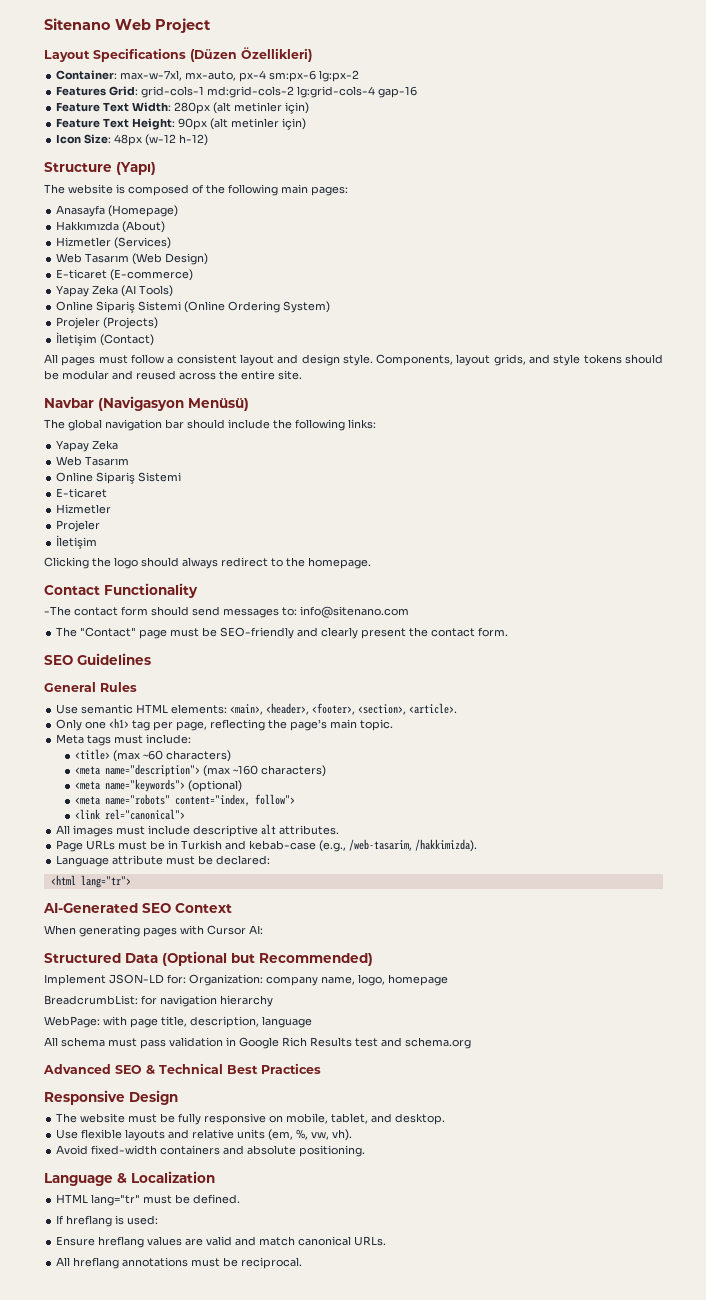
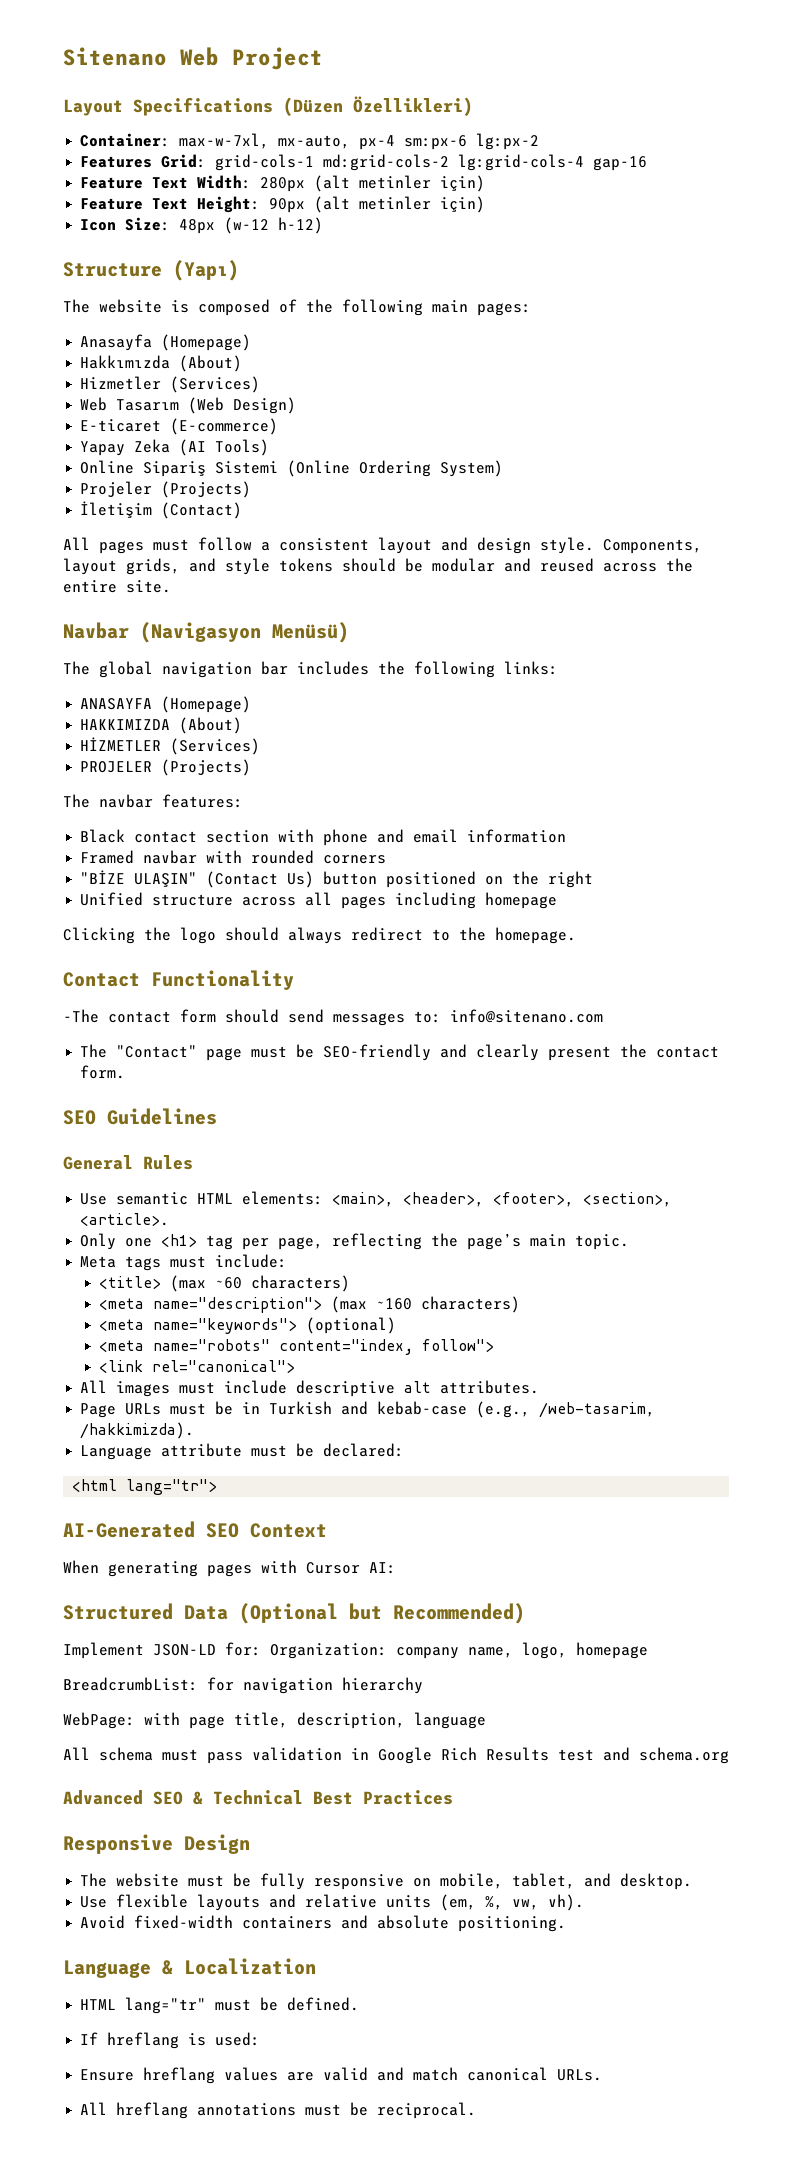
- The global navigation bar should include the following links:
- Yapay Zeka
- Web Tasarım
- Online Sipariş Sistemi
- E-ticaret
- Hizmetler
- Projeler
- İletişim
+ The global navigation bar includes the following links:
+ ANASAYFA (Homepage)
+ HAKKIMIZDA (About)
+ HİZMETLER (Services)
+ PROJELER (Projects)
+ The navbar features:
+ Black contact section with phone and email information
+ Framed navbar with rounded corners
+ "BİZE ULAŞIN" (Contact Us) button positioned on the right
+ Unified structure across all pages including homepage

